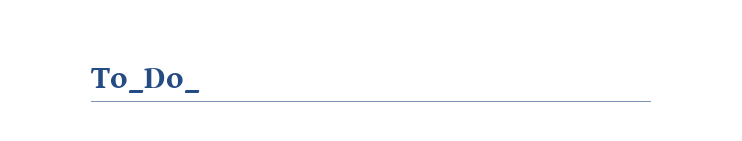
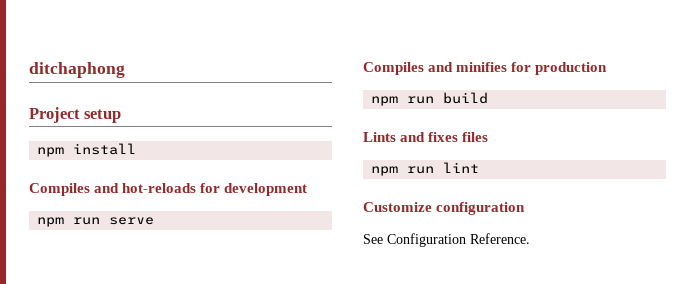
- To_Do_
+ ditchaphong
+ Project setup
+ npm install
+ Compiles and hot-reloads for development
+ npm run serve
+ Compiles and minifies for production
+ npm run build
+ Lints and fixes files
+ npm run lint
+ Customize configuration
+ See Configuration Reference.

